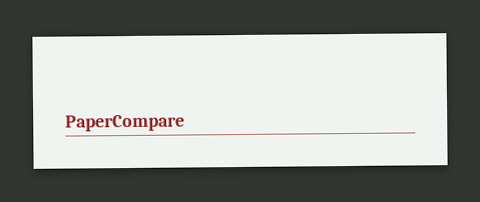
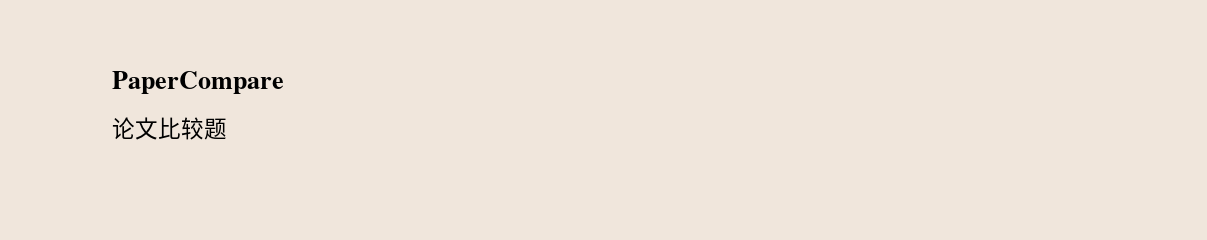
+ 论文比较题

